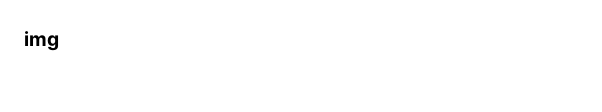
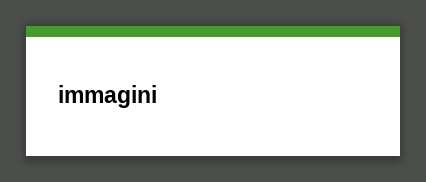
- img
+ immagini

